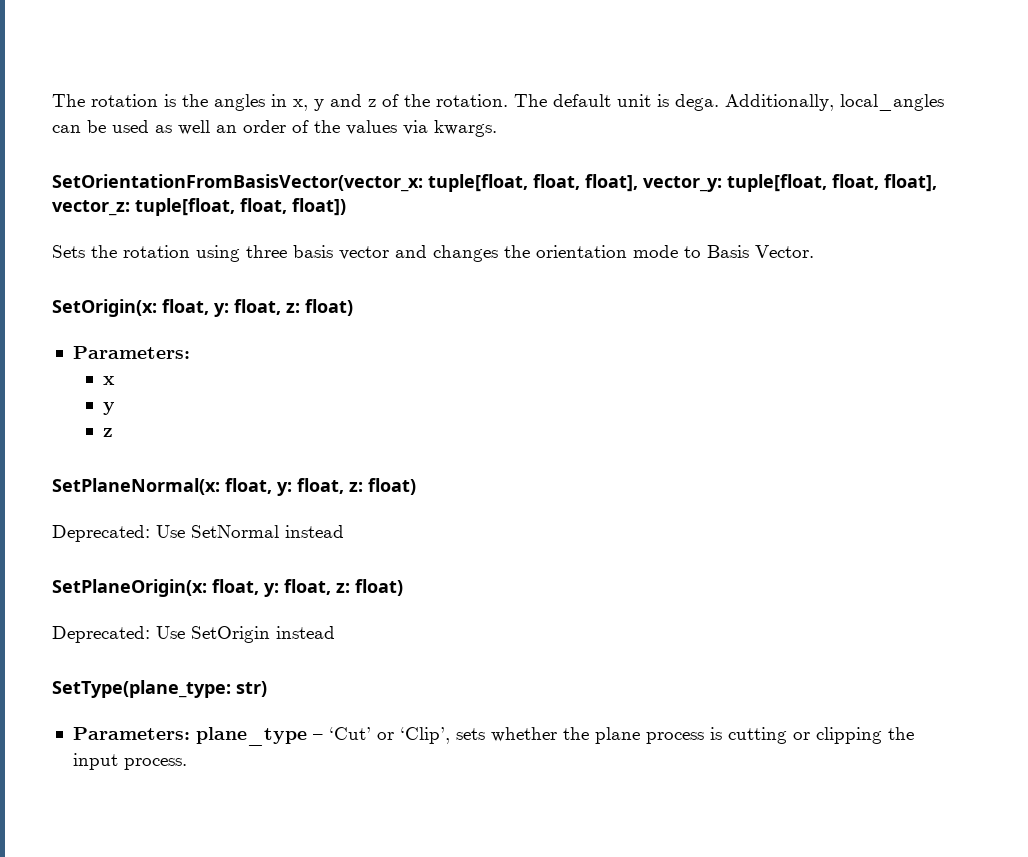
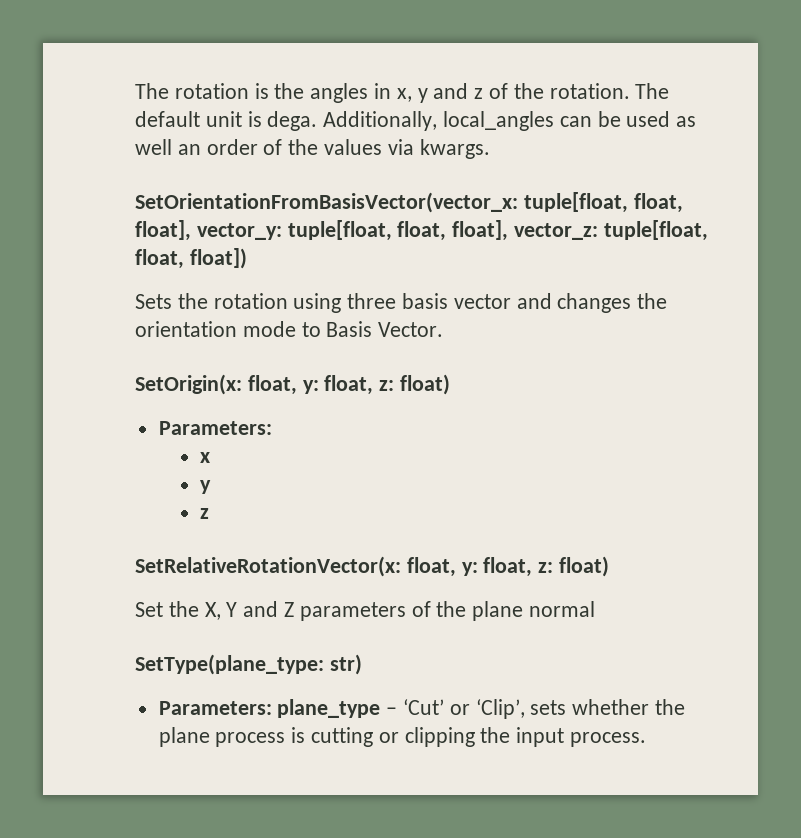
- SetPlaneNormal(x: float, y: float, z: float)
- Deprecated: Use SetNormal instead
- SetPlaneOrigin(x: float, y: float, z: float)
- Deprecated: Use SetOrigin instead
+ SetRelativeRotationVector(x: float, y: float, z: float)
+ Set the X, Y and Z parameters of the plane normal

